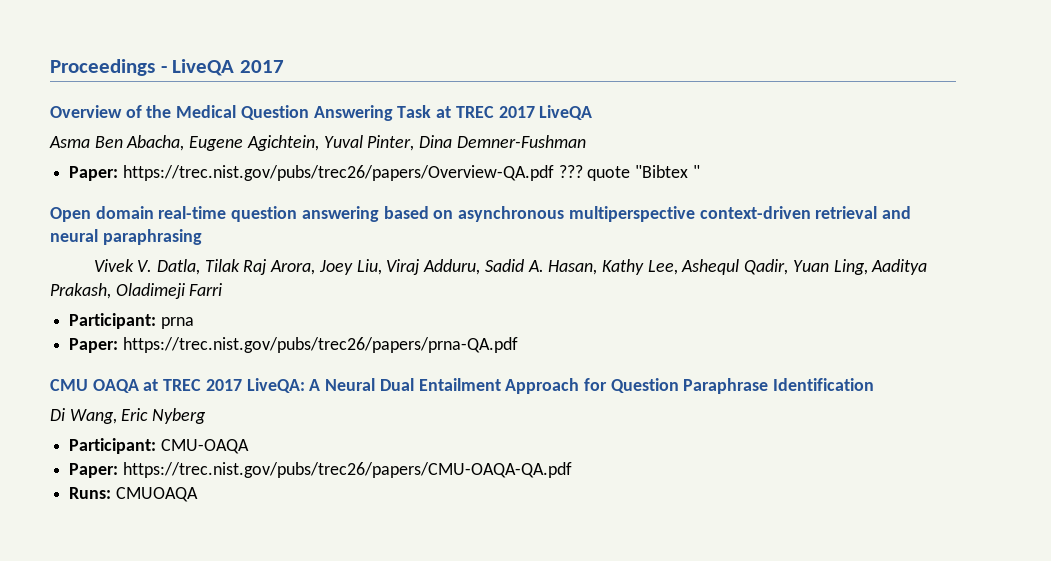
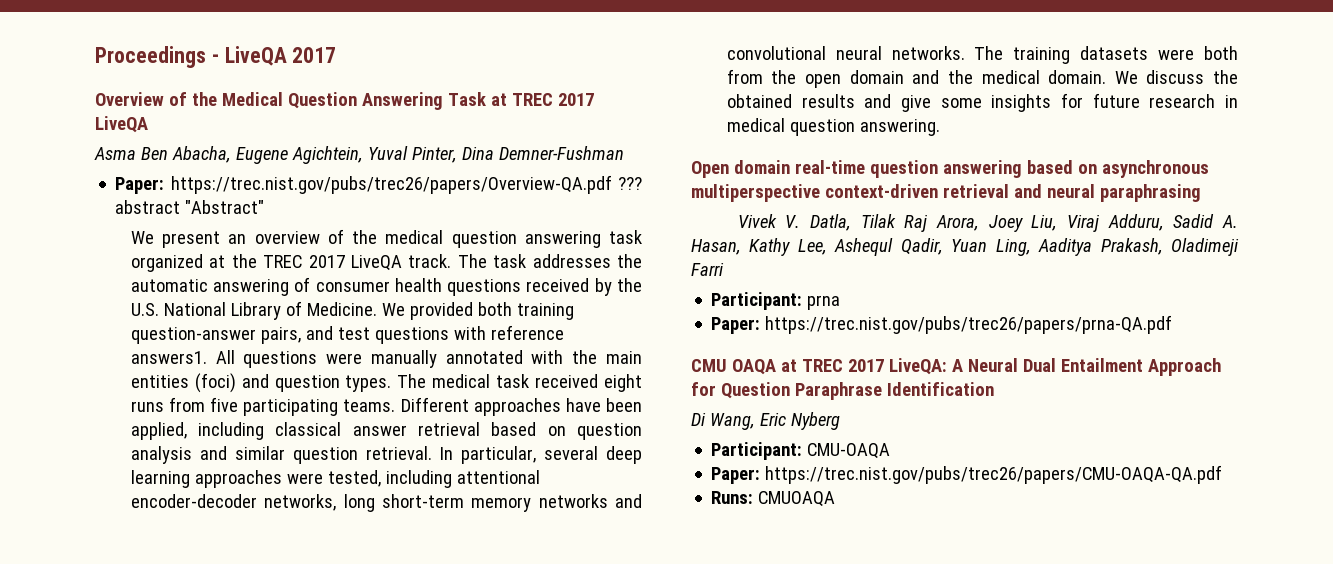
- Paper: https://trec.nist.gov/pubs/trec26/papers/Overview-QA.pdf ??? quote "Bibtex "
+ Paper: https://trec.nist.gov/pubs/trec26/papers/Overview-QA.pdf ??? abstract "Abstract"
+ We present an overview of the medical question answering task organized at the TREC 2017 LiveQA track. The task addresses the automatic answering of consumer health questions received by the U.S. National Library of Medicine. We provided both training question-answer pairs, and test questions with reference answers1. All questions were manually annotated with the main entities (foci) and question types. The medical task received eight runs from five participating teams. Different approaches have been applied, including classical answer retrieval based on question analysis and similar question retrieval. In particular, several deep learning approaches were tested, including attentional encoder-decoder networks, long short-term memory networks and convolutional neural networks. The training datasets were both from the open domain and the medical domain. We discuss the obtained results and give some insights for future research in medical question answering.

